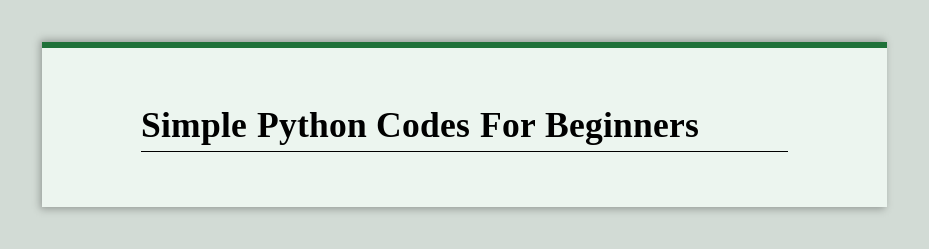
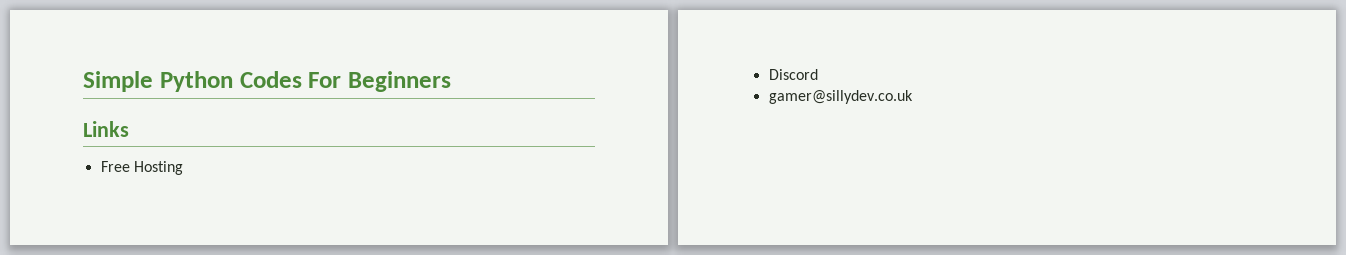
+ Links
+ Free Hosting
+ Discord
+ gamer@sillydev.co.uk

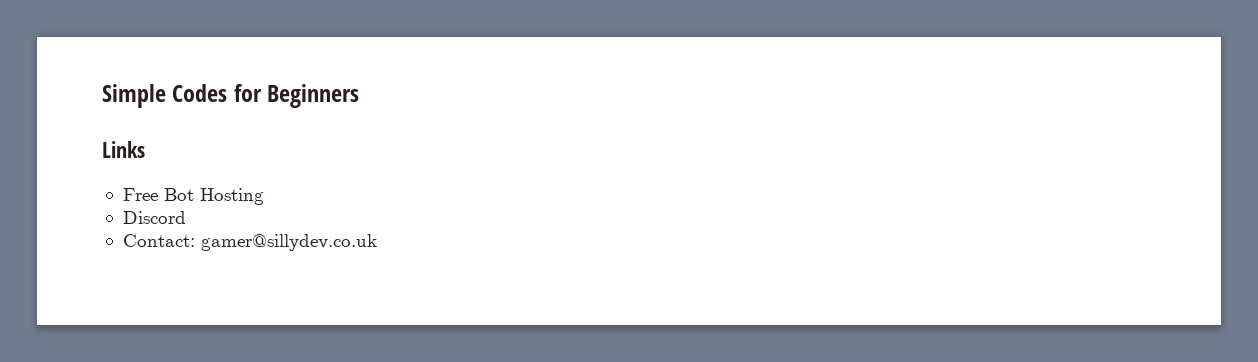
- Simple Python Codes For Beginners
+ Simple Codes for Beginners
- Free Hosting
+ Free Bot Hosting
- gamer@sillydev.co.uk
+ Contact: gamer@sillydev.co.uk

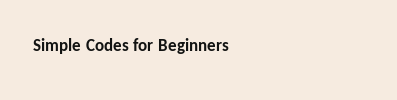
- Links
- Free Bot Hosting
- Discord
- Contact: gamer@sillydev.co.uk

